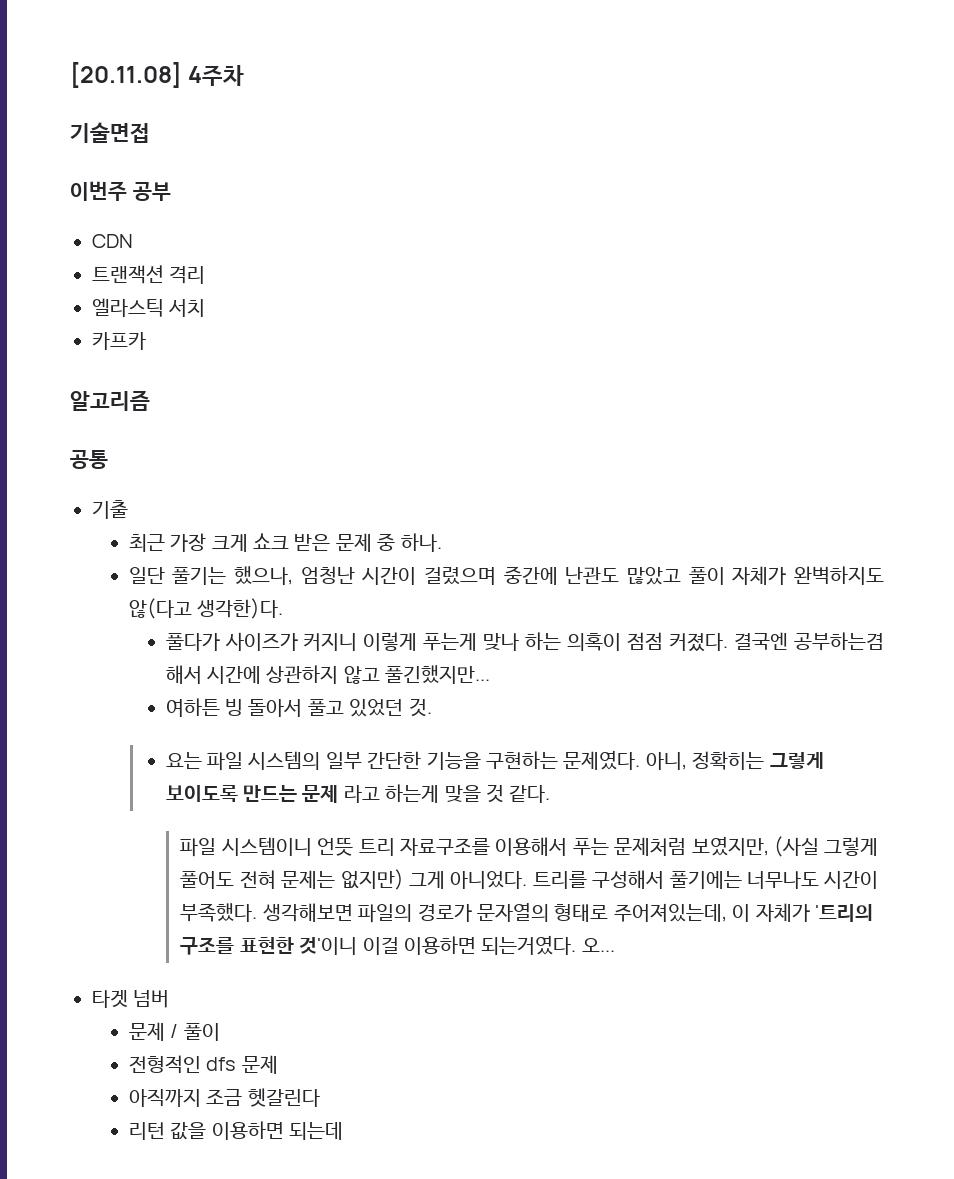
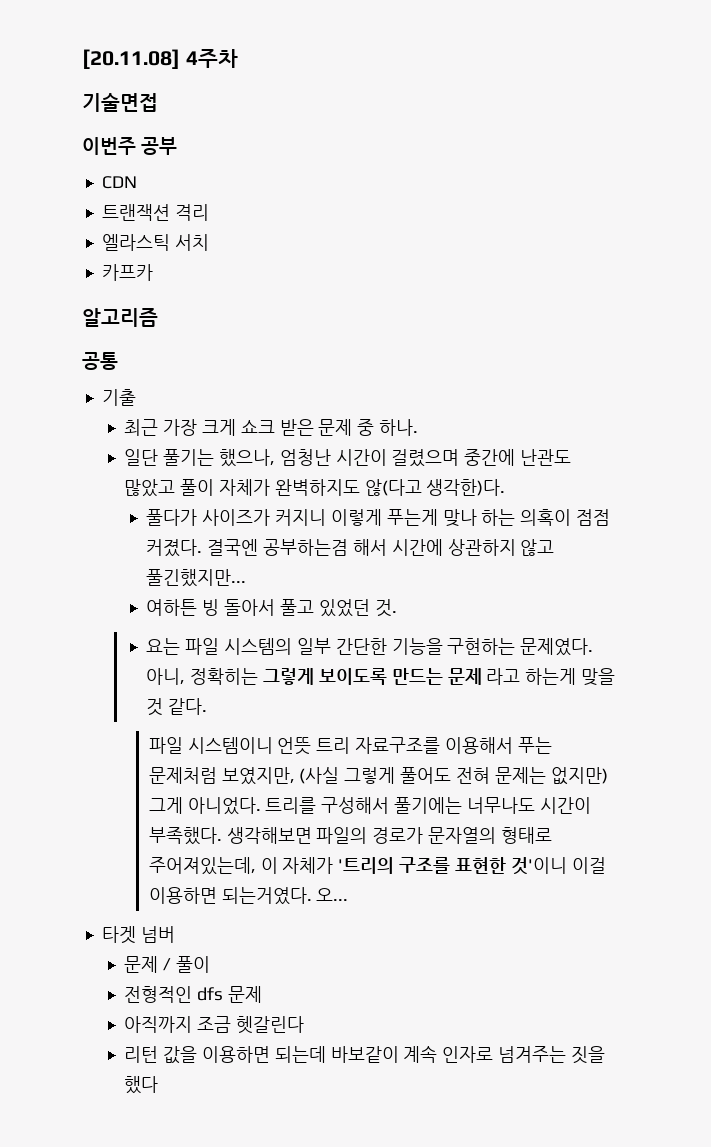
- 리턴 값을 이용하면 되는데
+ 리턴 값을 이용하면 되는데 바보같이 계속 인자로 넘겨주는 짓을 했다

